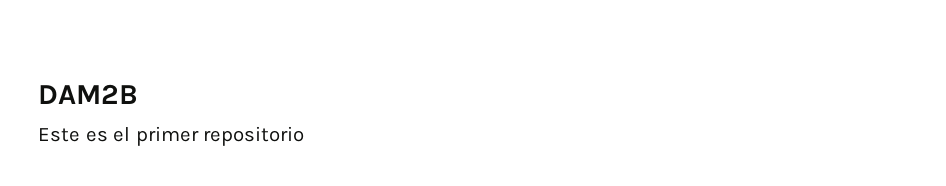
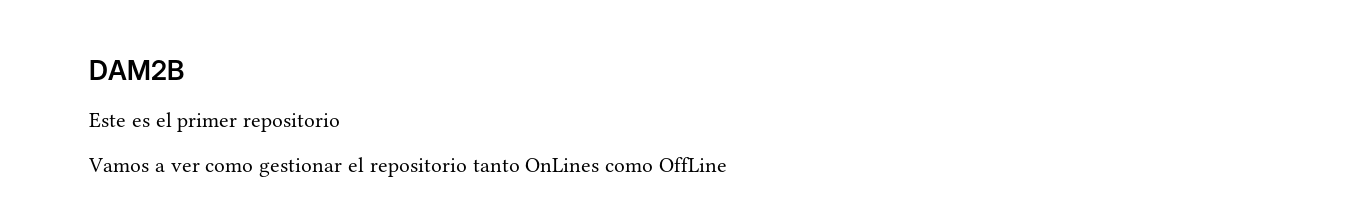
+ Vamos a ver como gestionar el repositorio tanto OnLines como OffLine

